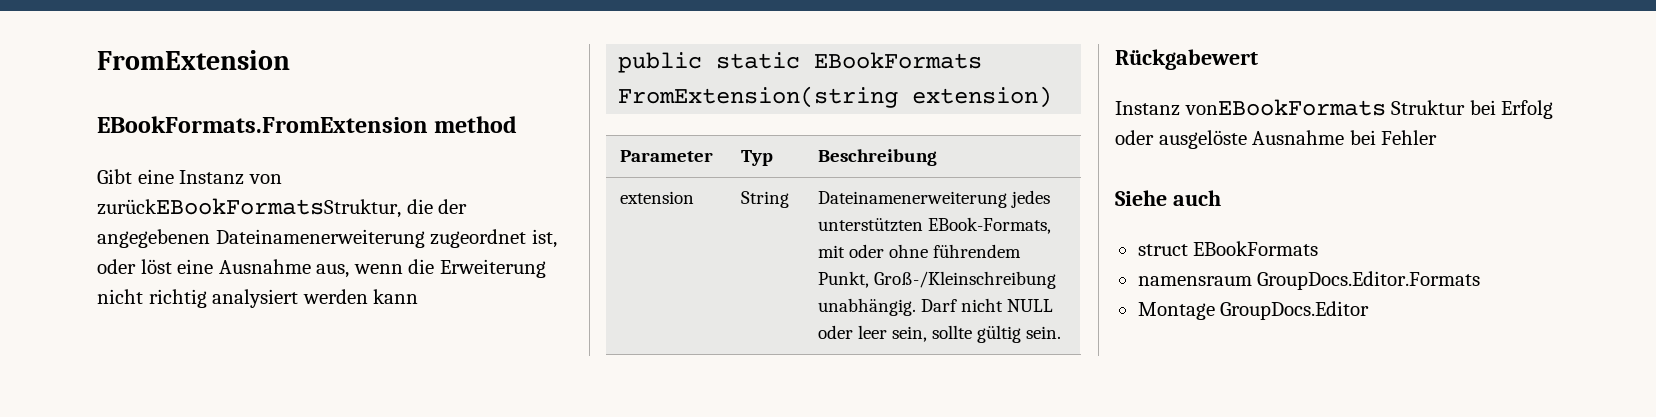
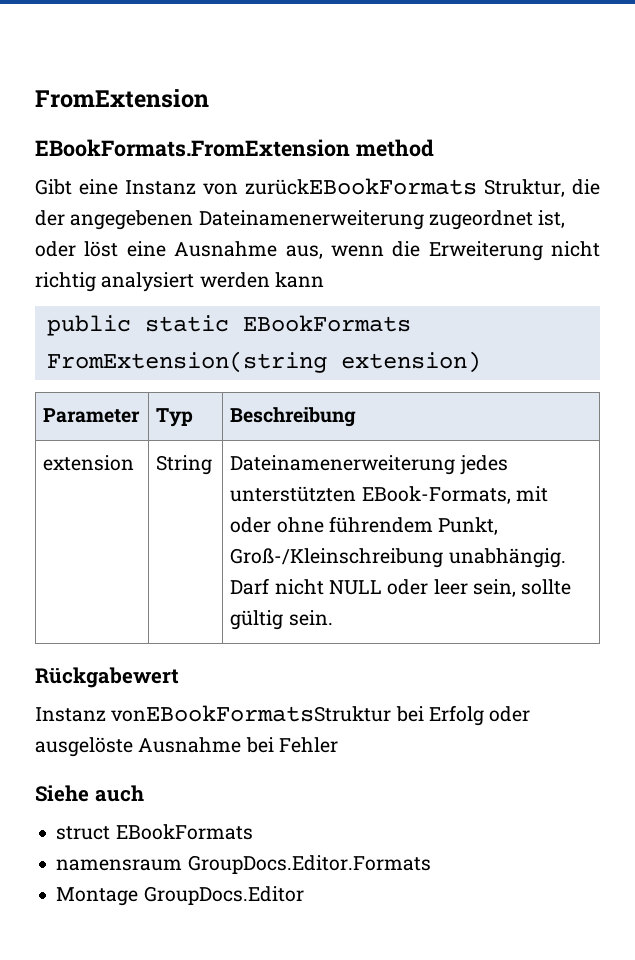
- Gibt eine Instanz von zurückEBookFormatsStruktur, die der angegebenen Dateinamenerweiterung zugeordnet ist, oder löst eine Ausnahme aus, wenn die Erweiterung nicht richtig analysiert werden kann
+ Gibt eine Instanz von zurückEBookFormats Struktur, die der angegebenen Dateinamenerweiterung zugeordnet ist, oder löst eine Ausnahme aus, wenn die Erweiterung nicht richtig analysiert werden kann
- Instanz vonEBookFormats Struktur bei Erfolg oder ausgelöste Ausnahme bei Fehler
+ Instanz vonEBookFormatsStruktur bei Erfolg oder ausgelöste Ausnahme bei Fehler

